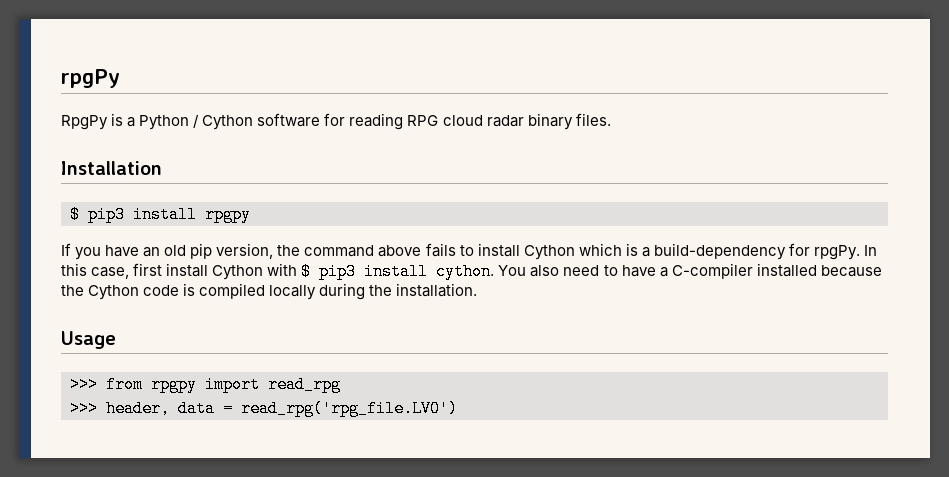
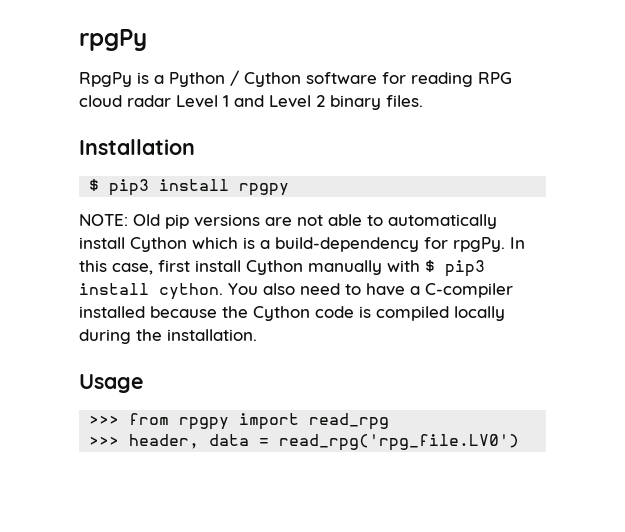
- RpgPy is a Python / Cython software for reading RPG cloud radar binary files.
+ RpgPy is a Python / Cython software for reading RPG cloud radar Level 1 and Level 2 binary files.
- If you have an old pip version, the command above fails to install Cython which is a build-dependency for rpgPy.
+ NOTE: Old pip versions are not able to automatically install Cython which is a build-dependency for rpgPy.
- In this case, first install Cython with $ pip3 install cython.
+ In this case, first install Cython manually with $ pip3 install cython.

